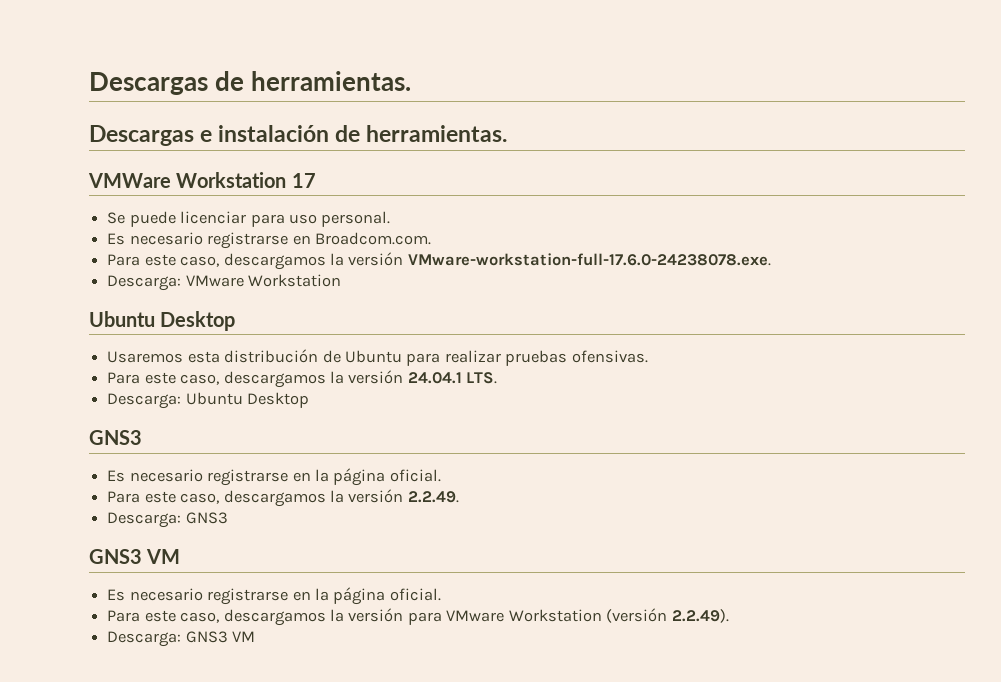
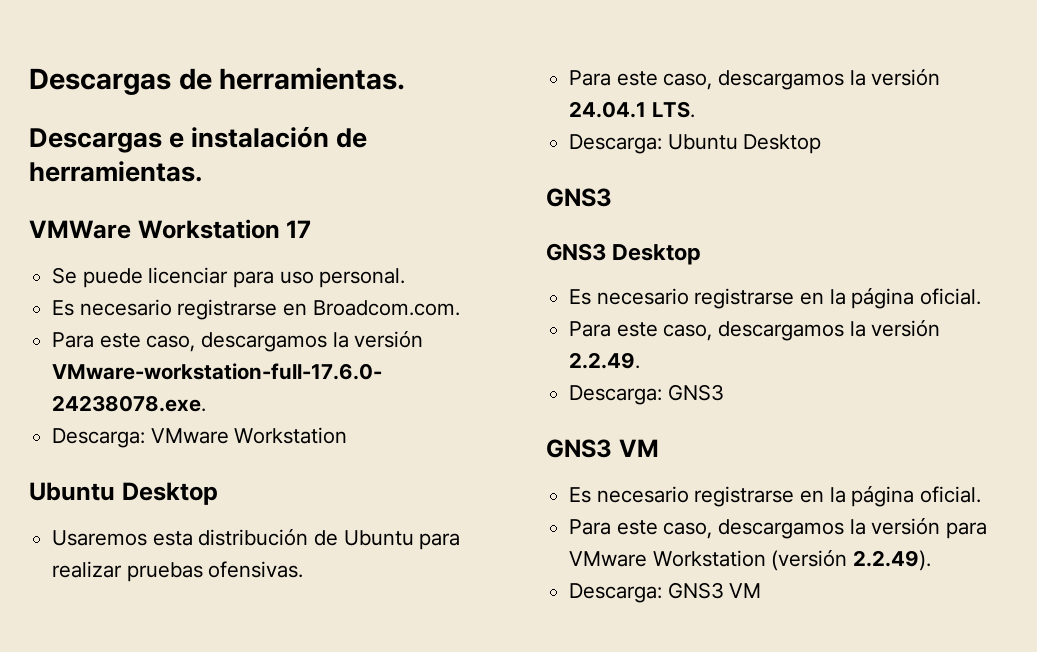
+ GNS3 Desktop

